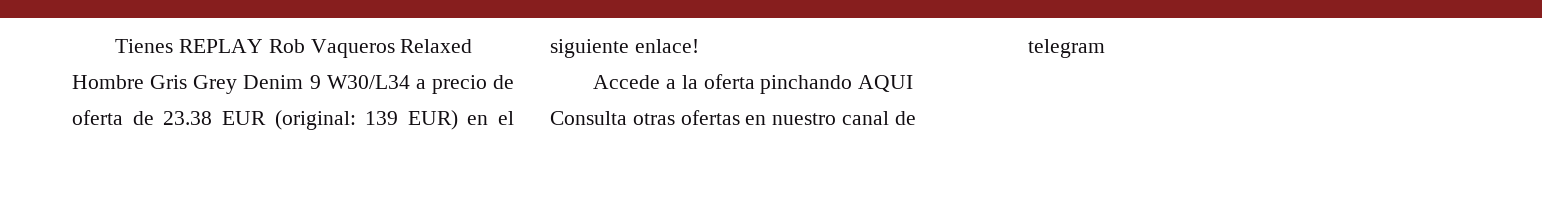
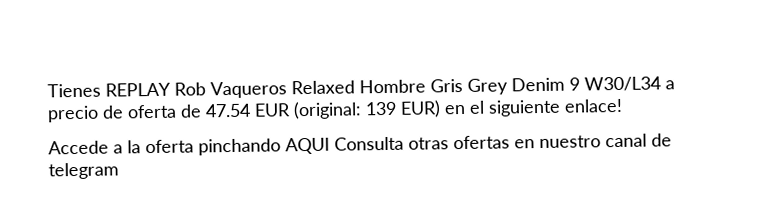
- Tienes REPLAY Rob Vaqueros Relaxed Hombre Gris Grey Denim 9 W30/L34 a precio de oferta de 23.38 EUR (original: 139 EUR) en el siguiente enlace!
+ Tienes REPLAY Rob Vaqueros Relaxed Hombre Gris Grey Denim 9 W30/L34 a precio de oferta de 47.54 EUR (original: 139 EUR) en el siguiente enlace!

